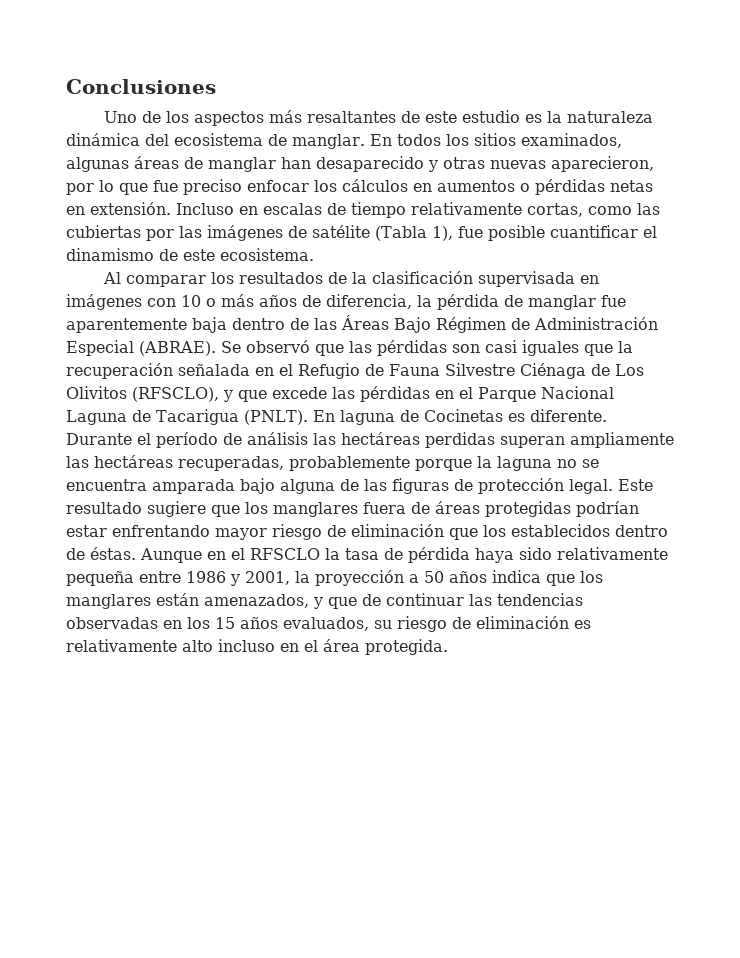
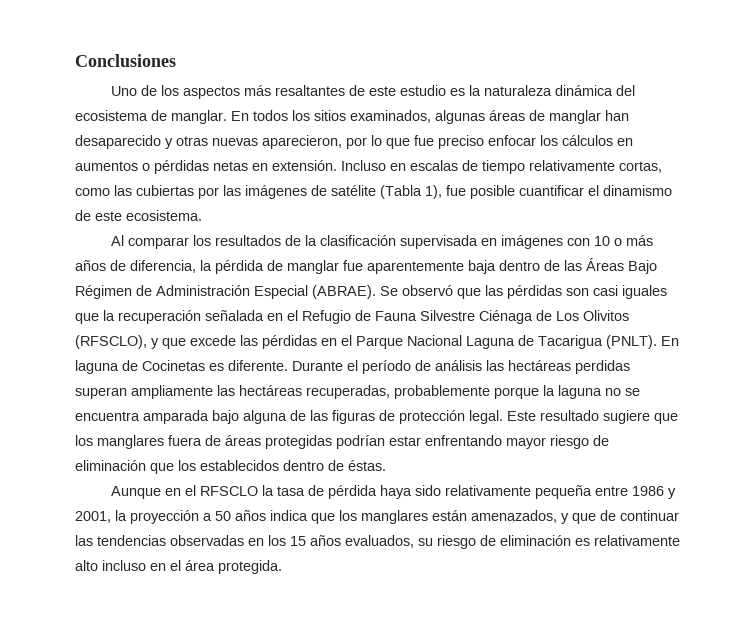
- Este resultado sugiere que los manglares fuera de áreas protegidas podrían estar enfrentando mayor riesgo de eliminación que los establecidos dentro de éstas. Aunque en el RFSCLO la tasa de pérdida haya sido relativamente pequeña entre 1986 y 2001, la proyección a 50 años indica que los manglares están amenazados, y que de continuar las tendencias observadas en los 15 años evaluados, su riesgo de eliminación es relativamente alto incluso en el área protegida.
+ Este resultado sugiere que los manglares fuera de áreas protegidas podrían estar enfrentando mayor riesgo de eliminación que los establecidos dentro de éstas.
+ Aunque en el RFSCLO la tasa de pérdida haya sido relativamente pequeña entre 1986 y 2001, la proyección a 50 años indica que los manglares están amenazados, y que de continuar las tendencias observadas en los 15 años evaluados, su riesgo de eliminación es relativamente alto incluso en el área protegida.

